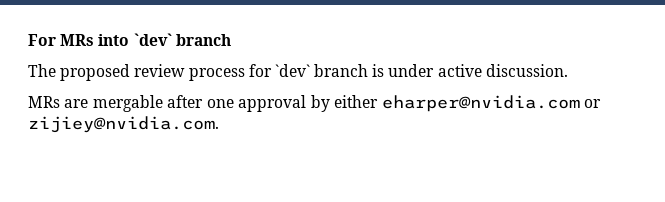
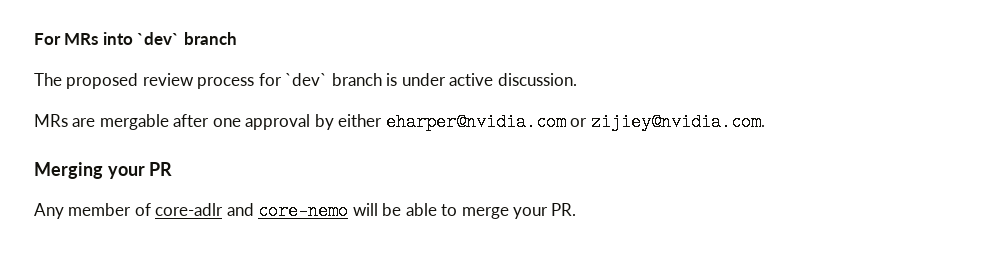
+ Merging your PR
+ Any member of core-adlr and core-nemo will be able to merge your PR.

